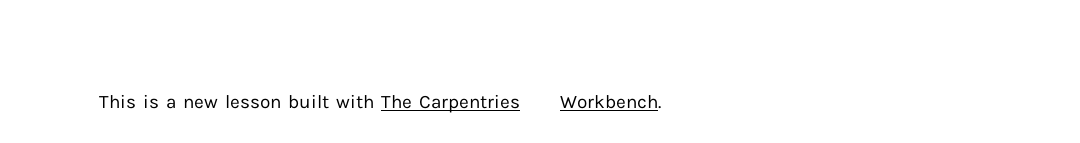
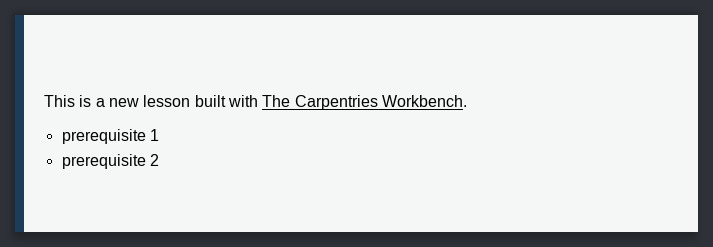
+ prerequisite 1
+ prerequisite 2

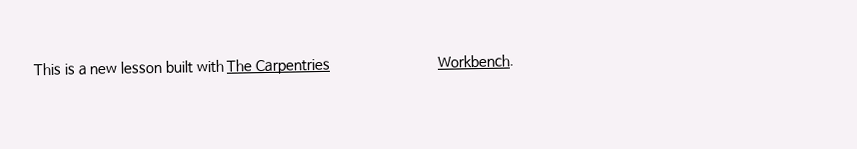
- prerequisite 1
- prerequisite 2

